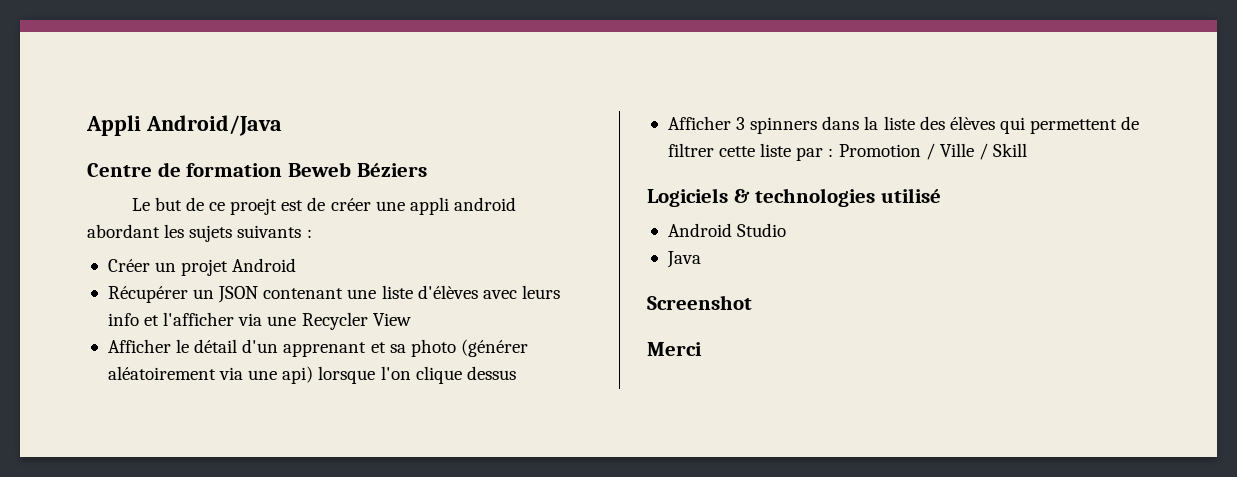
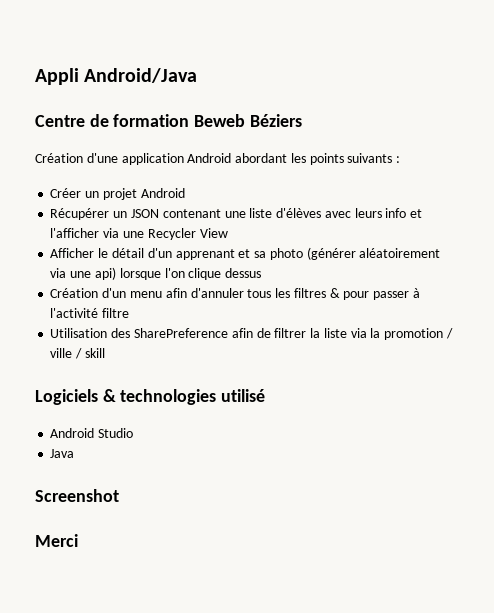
- Le but de ce proejt est de créer une appli android abordant les sujets suivants :
+ Création d'une application Android abordant les points suivants :
- Afficher 3 spinners dans la liste des élèves qui permettent de filtrer cette liste par : Promotion / Ville / Skill
+ Création d'un menu afin d'annuler tous les filtres & pour passer à l'activité filtre
+ Utilisation des SharePreference afin de filtrer la liste via la promotion / ville / skill

